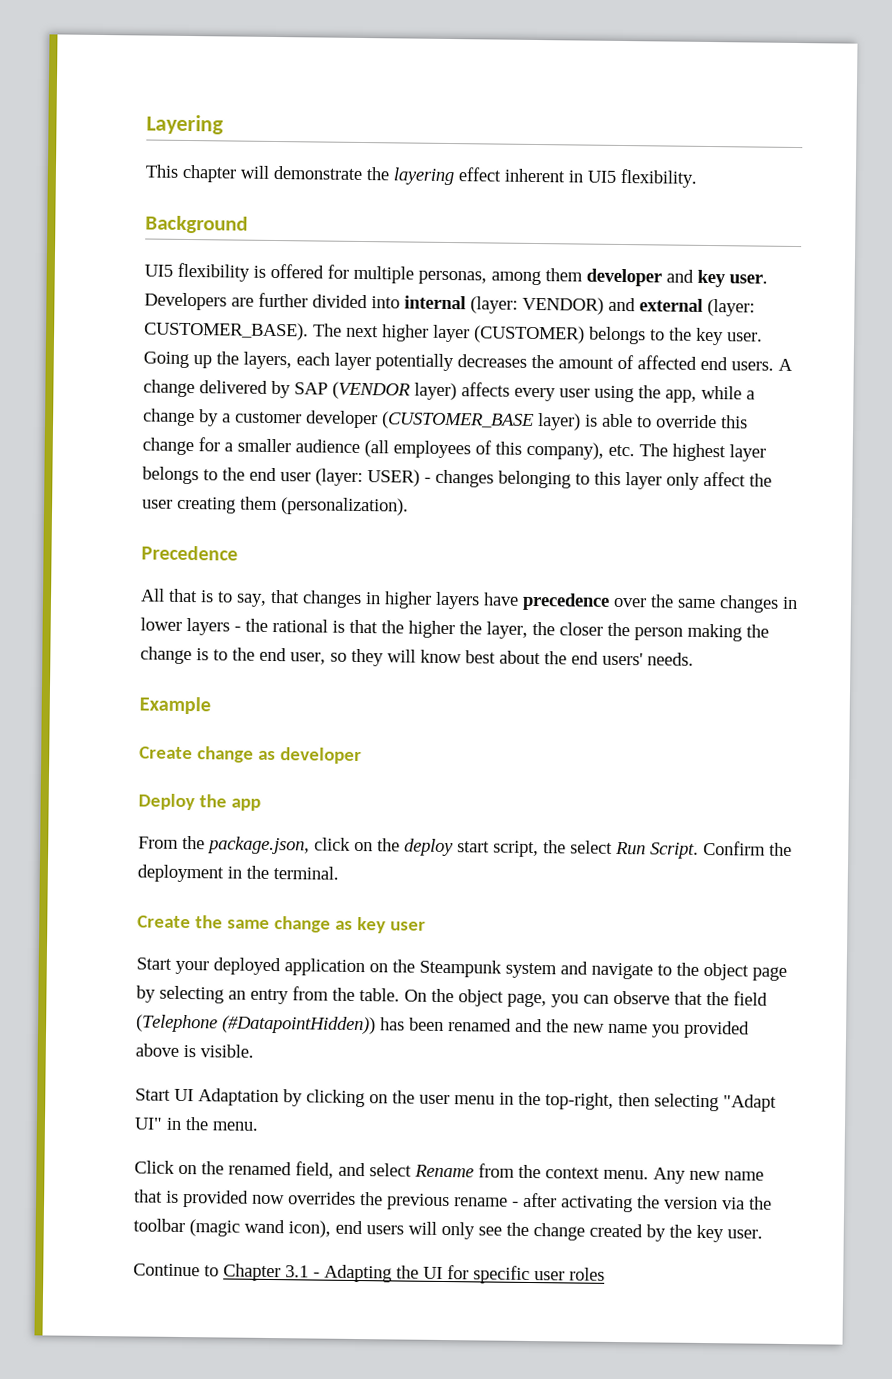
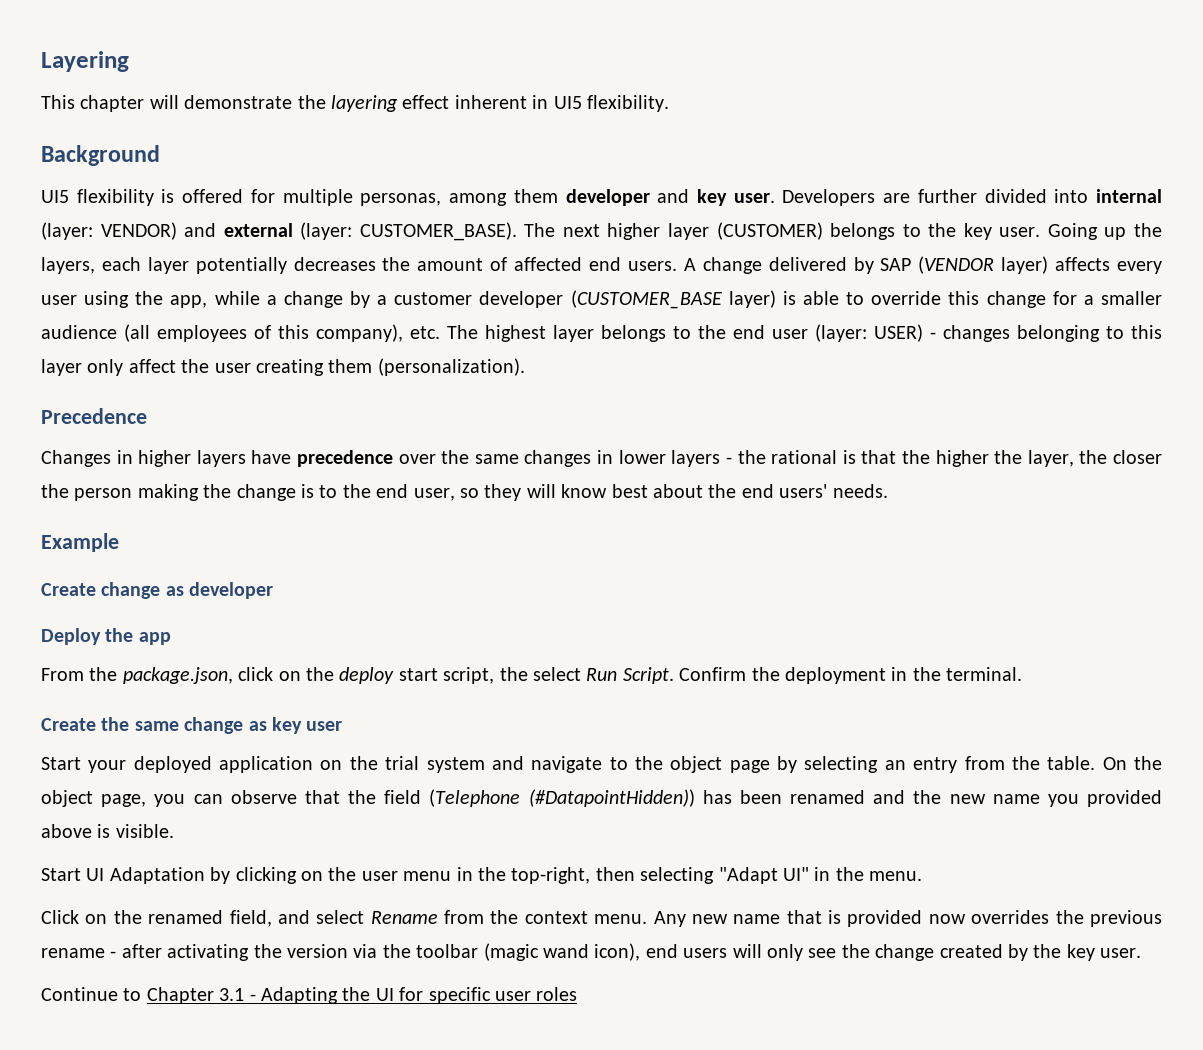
- All that is to say, that changes in higher layers have precedence over the same changes in lower layers - the rational is that the higher the layer, the closer the person making the change is to the end user, so they will know best about the end users' needs.
+ Changes in higher layers have precedence over the same changes in lower layers - the rational is that the higher the layer, the closer the person making the change is to the end user, so they will know best about the end users' needs.
- Start your deployed application on the Steampunk system and navigate to the object page by selecting an entry from the table.
+ Start your deployed application on the trial system and navigate to the object page by selecting an entry from the table.

